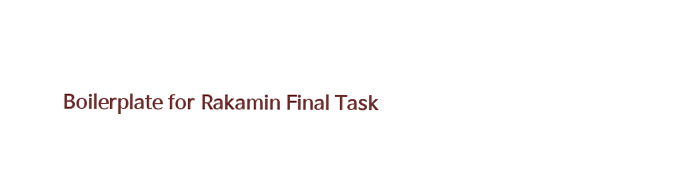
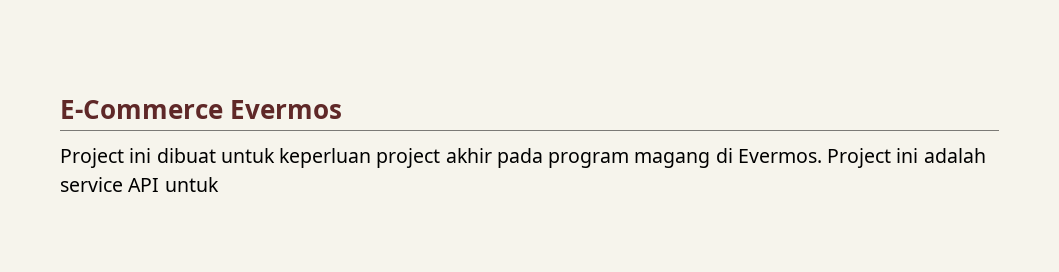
- Boilerplate for Rakamin Final Task
+ E-Commerce Evermos
+ Project ini dibuat untuk keperluan project akhir pada program magang di Evermos. Project ini adalah service API untuk

